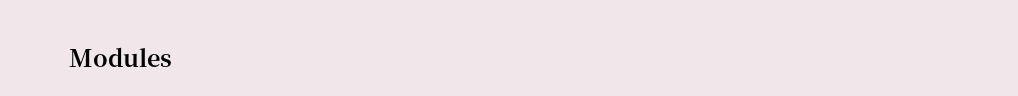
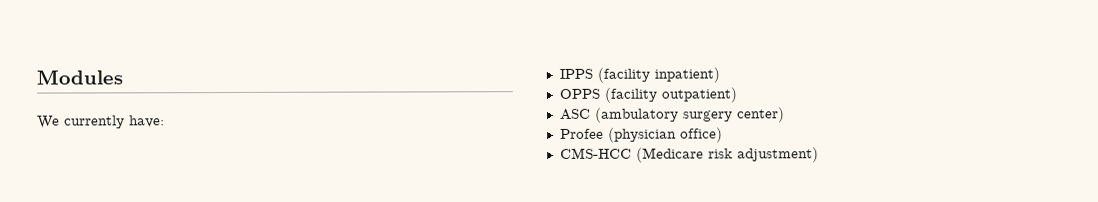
+ We currently have:
+ IPPS (facility inpatient)
+ OPPS (facility outpatient)
+ ASC (ambulatory surgery center)
+ Profee (physician office)
+ CMS-HCC (Medicare risk adjustment)

